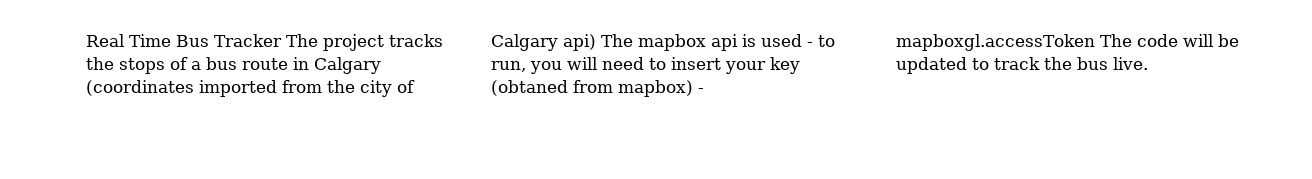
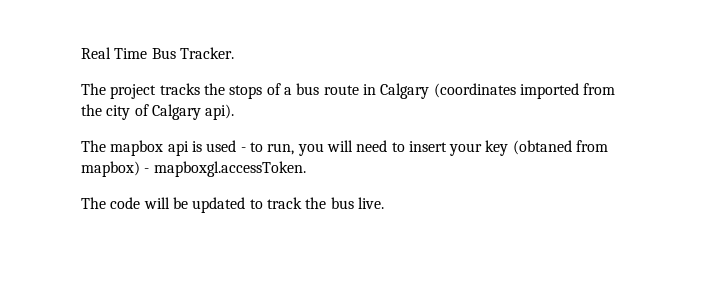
- Real Time Bus Tracker The project tracks the stops of a bus route in Calgary (coordinates imported from the city of Calgary api) The mapbox api is used - to run, you will need to insert your key (obtaned from mapbox) - mapboxgl.accessToken The code will be updated to track the bus live.
+ Real Time Bus Tracker.
+ The project tracks the stops of a bus route in Calgary (coordinates imported from the city of Calgary api).
+ The mapbox api is used - to run, you will need to insert your key (obtaned from mapbox) - mapboxgl.accessToken.
+ The code will be updated to track the bus live.

